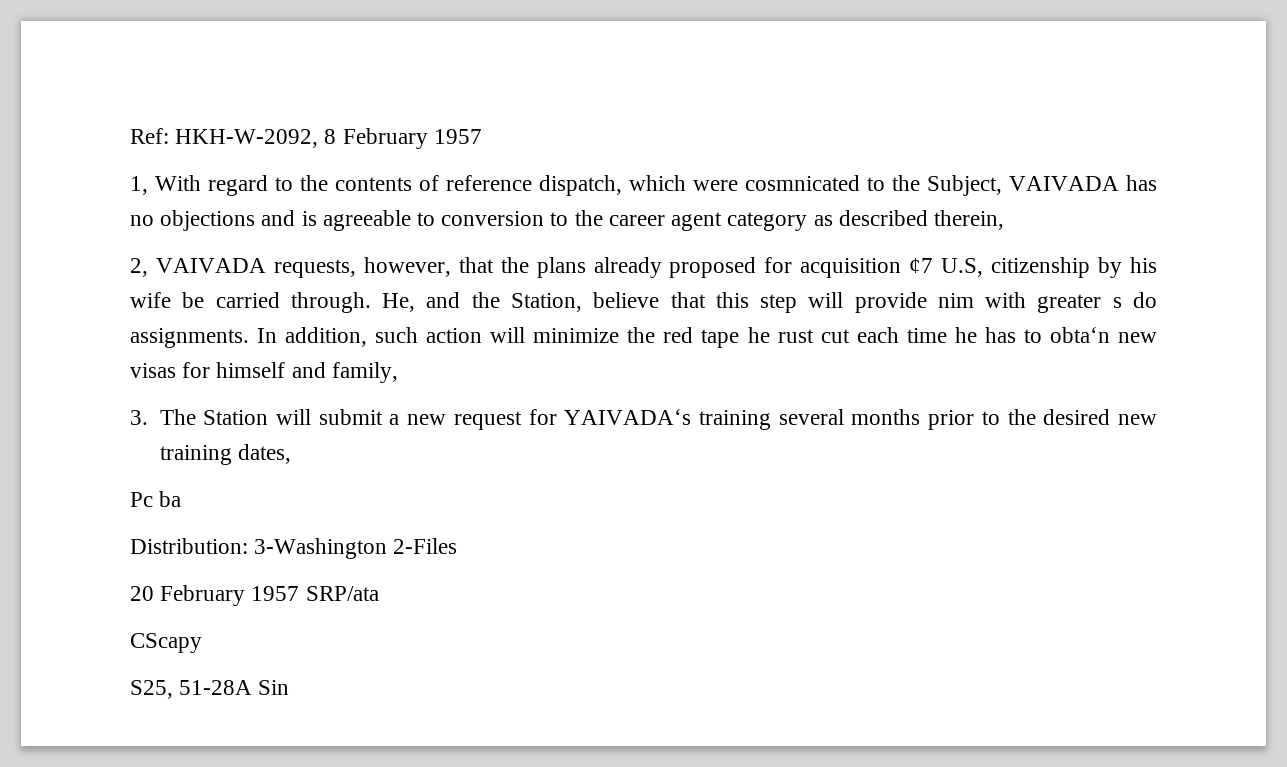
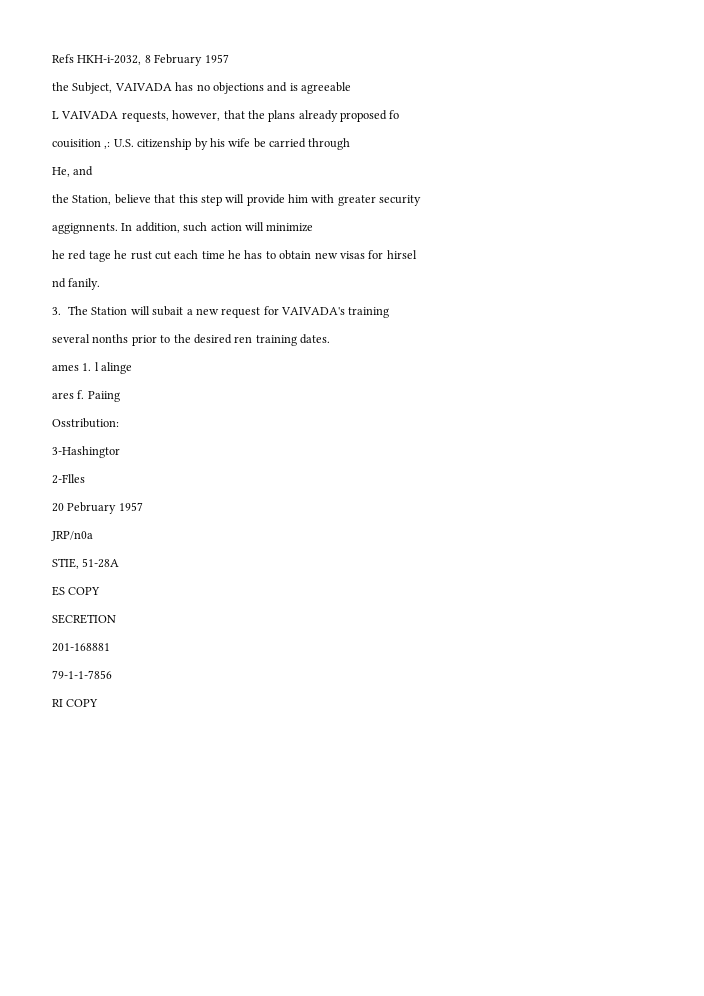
- Ref: HKH-W-2092, 8 February 1957
+ Refs HKH-i-2032, 8 February 1957
- 1, With regard to the contents of reference dispatch, which were cosmnicated to the Subject, VAIVADA has no objections and is agreeable to conversion to the career agent category as described therein,
- 2, VAIVADA requests, however, that the plans already proposed for acquisition ¢7 U.S, citizenship by his wife be carried through. He, and the Station, believe that this step will provide nim with greater s do assignments.
+ the Subject, VAIVADA has no objections and is agreeable
+ L VAIVADA requests, however, that the plans already proposed fo
+ couisition ,: U.S. citizenship by his wife be carried through
+ He, and
+ the Station, believe that this step will provide him with greater security
+ aggignnents.
- In addition, such action will minimize the red tape he rust cut each time he has to obta‘n new visas for himself and family,
+ In addition, such action will minimize
+ he red tage he rust cut each time he has to obtain new visas for hirsel
+ nd fanily.
- 3. The Station will submit a new request for YAIVADA‘s training several months prior to the desired new training dates,
- Pc ba
- Distribution: 3-Washington 2-Files
+ 3. The Station will subait a new request for VAIVADA's training
+ several nonths prior to the desired ren training dates.
+ ames 1. l alinge
+ ares f. Paiing
+ Osstribution:
+ 3-Hashingtor
+ 2-Flles
- 20 February 1957 SRP/ata
- CScapy
- S25, 51-28A Sin
+ 20 Pebruary 1957
+ JRP/n0a
+ STIE, 51-28A
+ ES COPY
+ SECRETION
+ 201-168881
+ 79-1-1-7856
+ RI COPY

